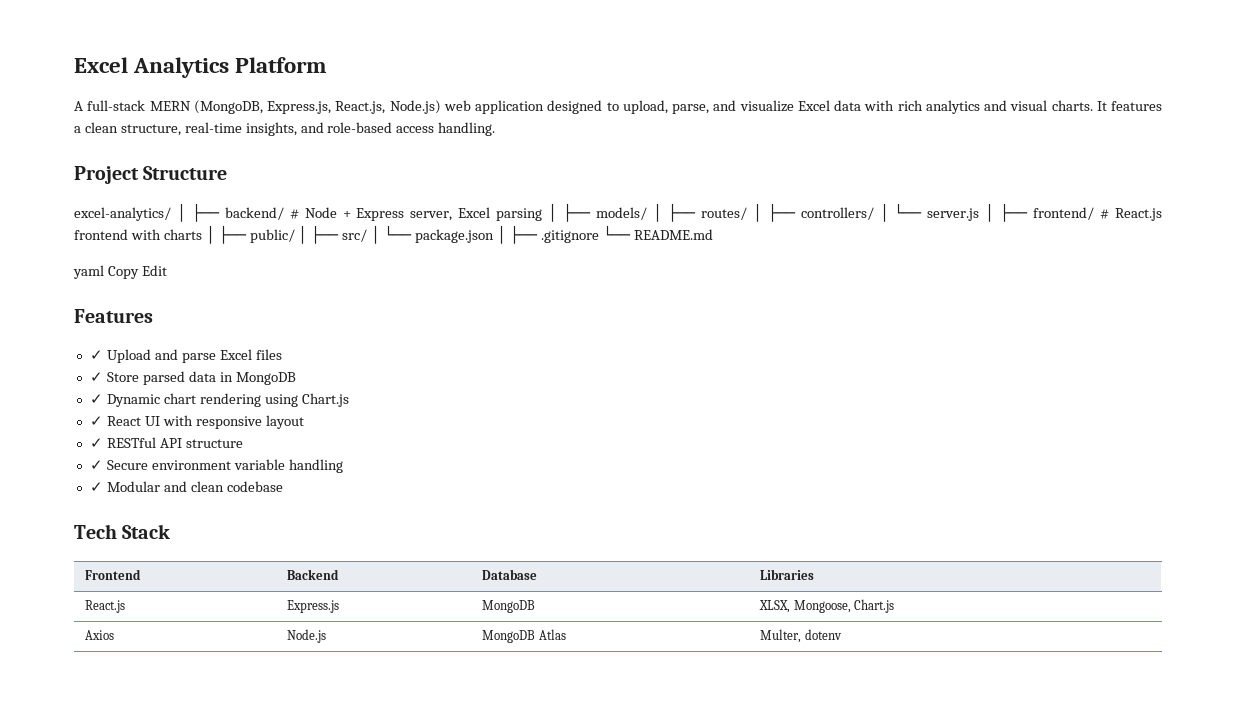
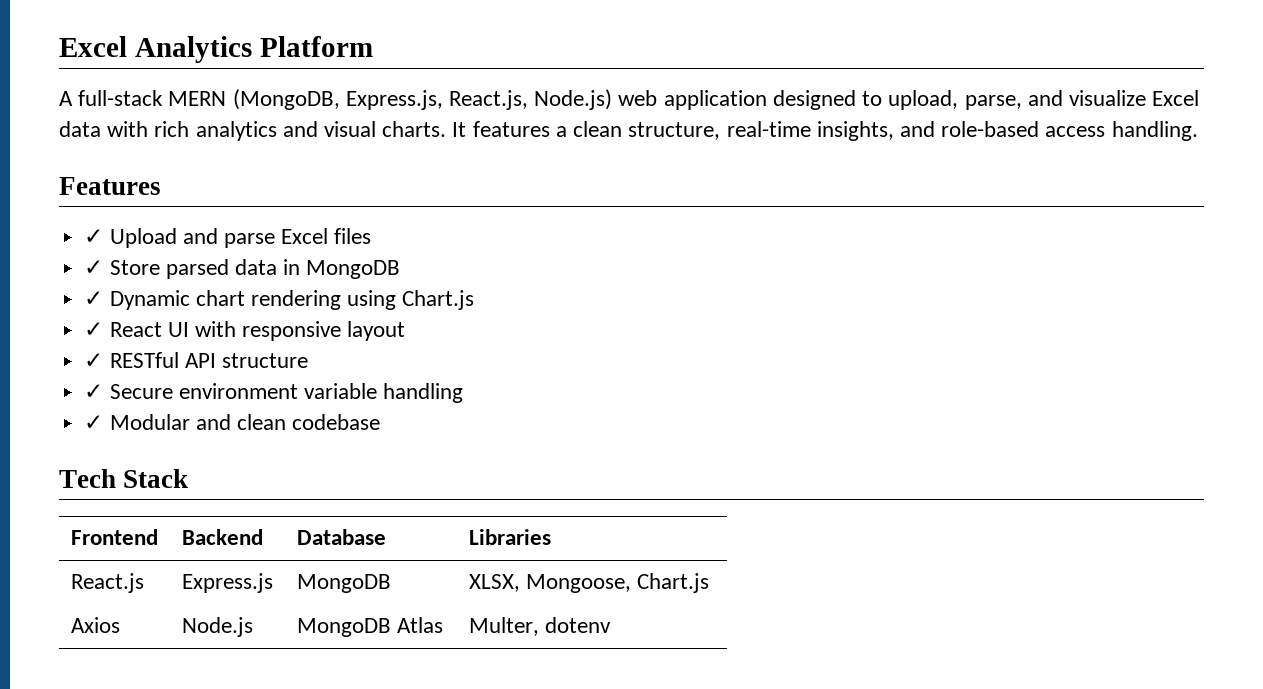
- Project Structure
- excel-analytics/ │ ├── backend/ # Node + Express server, Excel parsing │ ├── models/ │ ├── routes/ │ ├── controllers/ │ └── server.js │ ├── frontend/ # React.js frontend with charts │ ├── public/ │ ├── src/ │ └── package.json │ ├── .gitignore └── README.md
- yaml Copy Edit

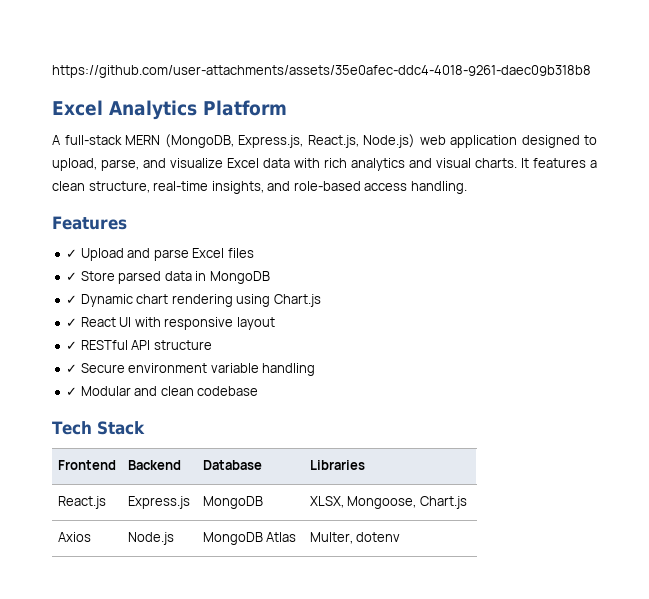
+ https://github.com/user-attachments/assets/35e0afec-ddc4-4018-9261-daec09b318b8

